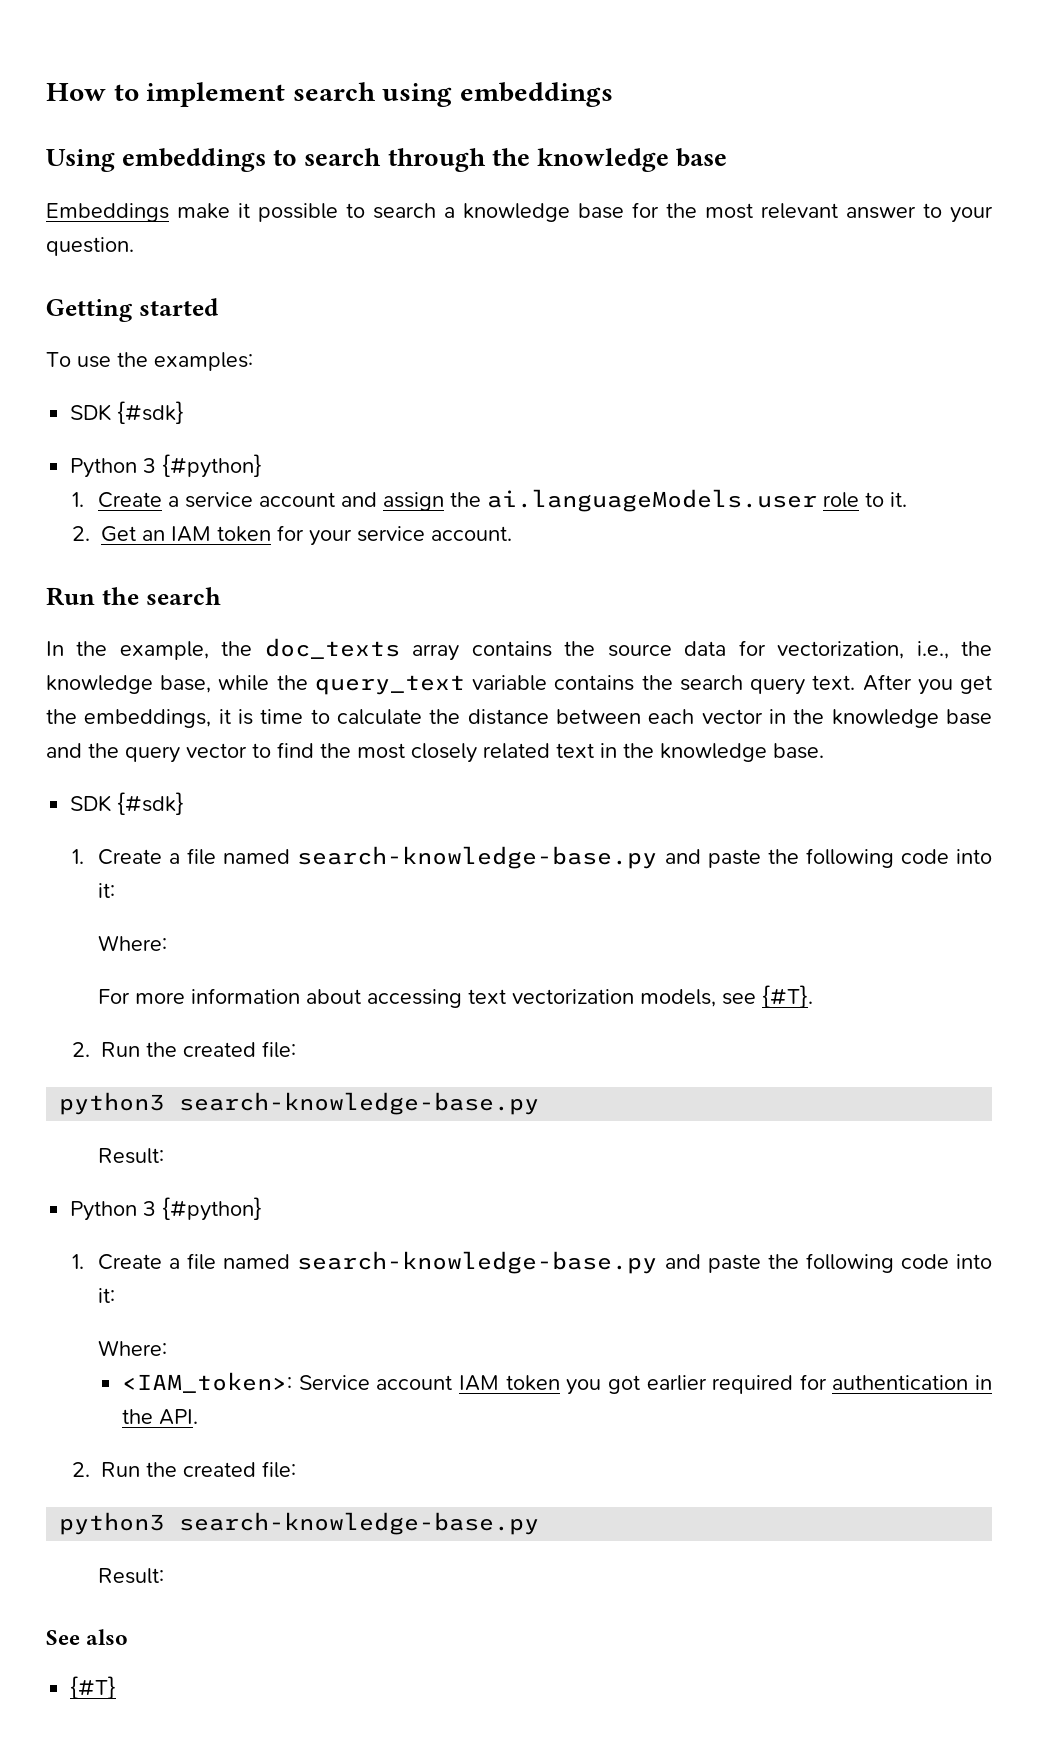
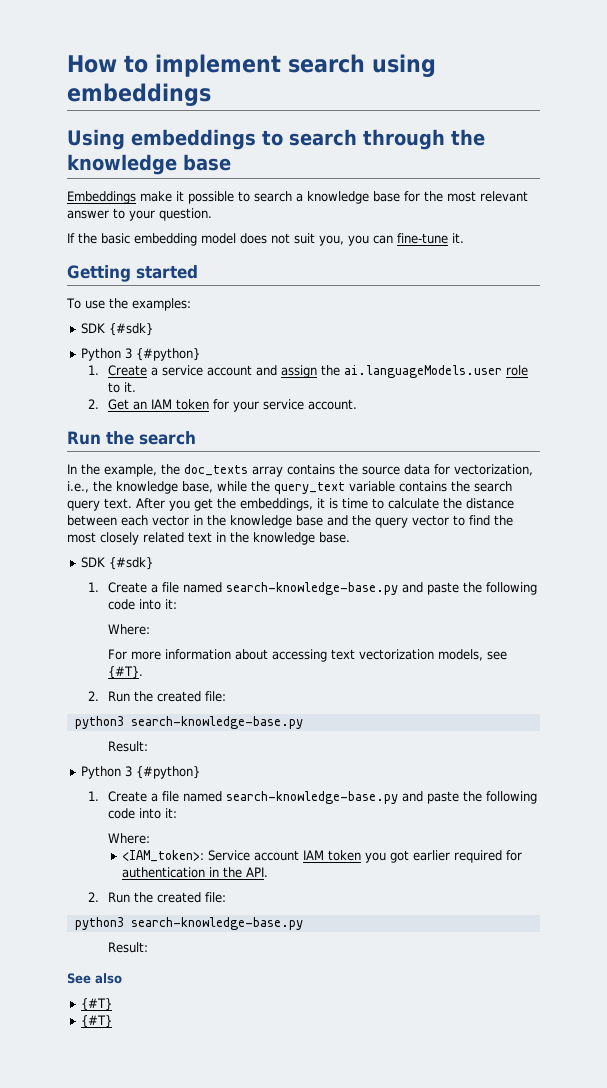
+ If the basic embedding model does not suit you, you can fine-tune it.
  See also
+ {#T}

